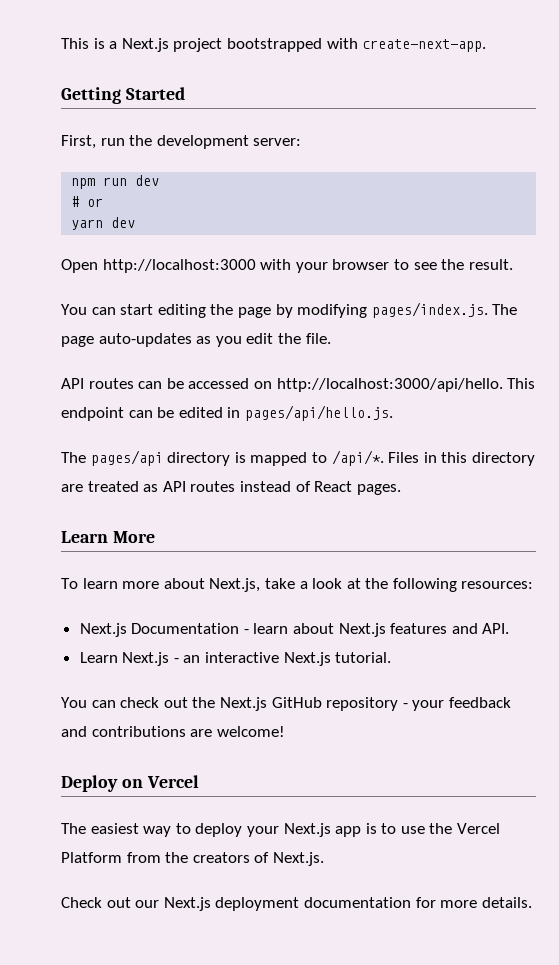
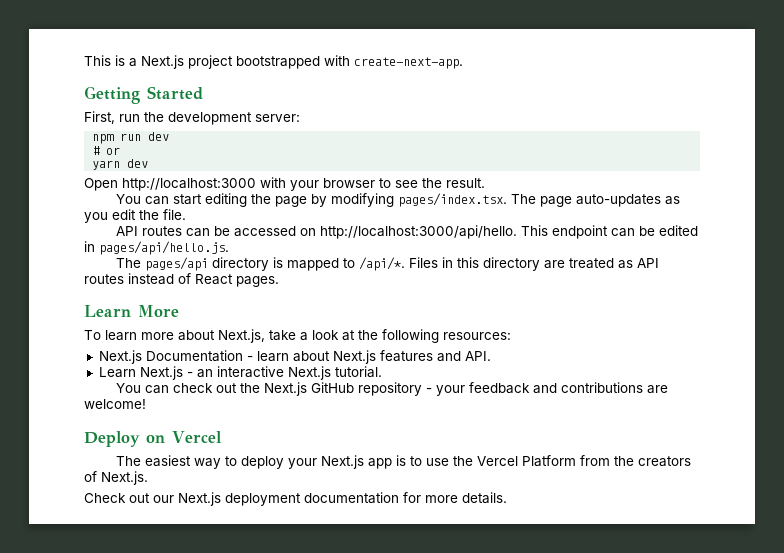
- You can start editing the page by modifying pages/index.js. The page auto-updates as you edit the file.
+ You can start editing the page by modifying pages/index.tsx. The page auto-updates as you edit the file.

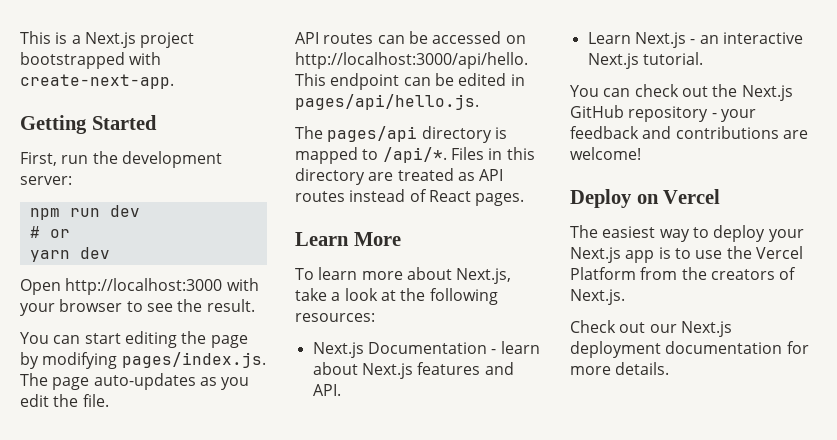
- You can start editing the page by modifying pages/index.tsx. The page auto-updates as you edit the file.
+ You can start editing the page by modifying pages/index.js. The page auto-updates as you edit the file.

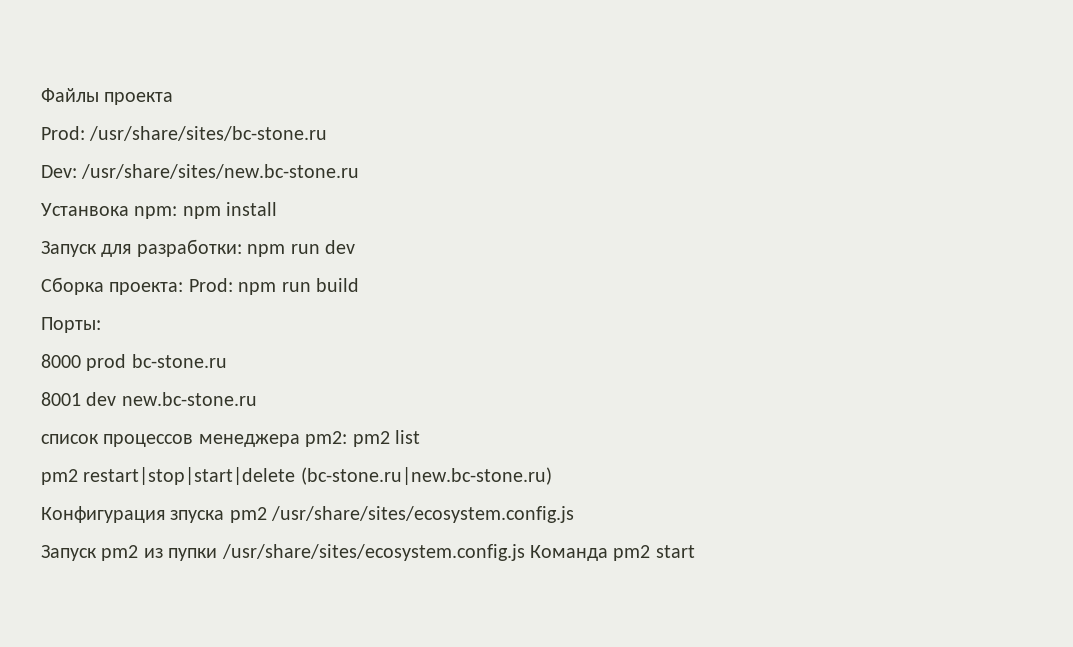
- This is a Next.js project bootstrapped with create-next-app.
- Getting Started
- First, run the development server:
- npm run dev
- # or
- yarn dev
- Open http://localhost:3000 with your browser to see the result.
- You can start editing the page by modifying pages/index.js. The page auto-updates as you edit the file.
- API routes can be accessed on http://localhost:3000/api/hello. This endpoint can be edited in pages/api/hello.js.
- The pages/api directory is mapped to /api/*. Files in this directory are treated as API routes instead of React pages.
- Learn More
- To learn more about Next.js, take a look at the following resources:
- Next.js Documentation - learn about Next.js features and API.
- Learn Next.js - an interactive Next.js tutorial.
- You can check out the Next.js GitHub repository - your feedback and contributions are welcome!
- Deploy on Vercel
- The easiest way to deploy your Next.js app is to use the Vercel Platform from the creators of Next.js.
- Check out our Next.js deployment documentation for more details.
+ Файлы проекта
+ Prod: /usr/share/sites/bc-stone.ru
+ Dev: /usr/share/sites/new.bc-stone.ru
+ Устанвока npm: npm install
+ Запуск для разработки: npm run dev
+ Сборка проекта: Prod: npm run build
+ Порты:
+ 8000 prod bc-stone.ru
+ 8001 dev new.bc-stone.ru
+ список процессов менеджера pm2: pm2 list
+ pm2 restart|stop|start|delete (bc-stone.ru|new.bc-stone.ru)
+ Конфигурация зпуска pm2 /usr/share/sites/ecosystem.config.js
+ Запуск pm2 из пупки /usr/share/sites/ecosystem.config.js Команда pm2 start

